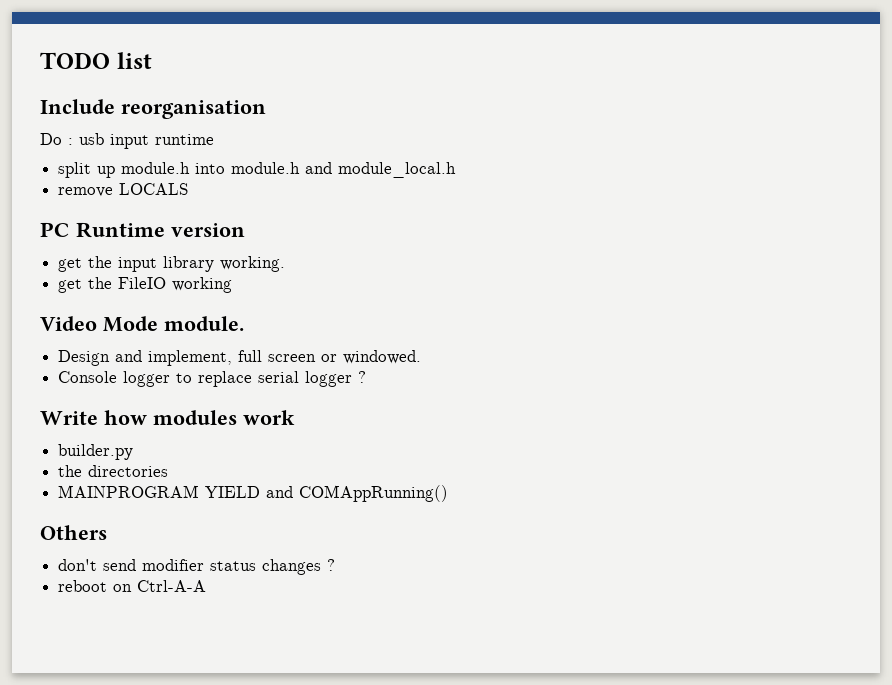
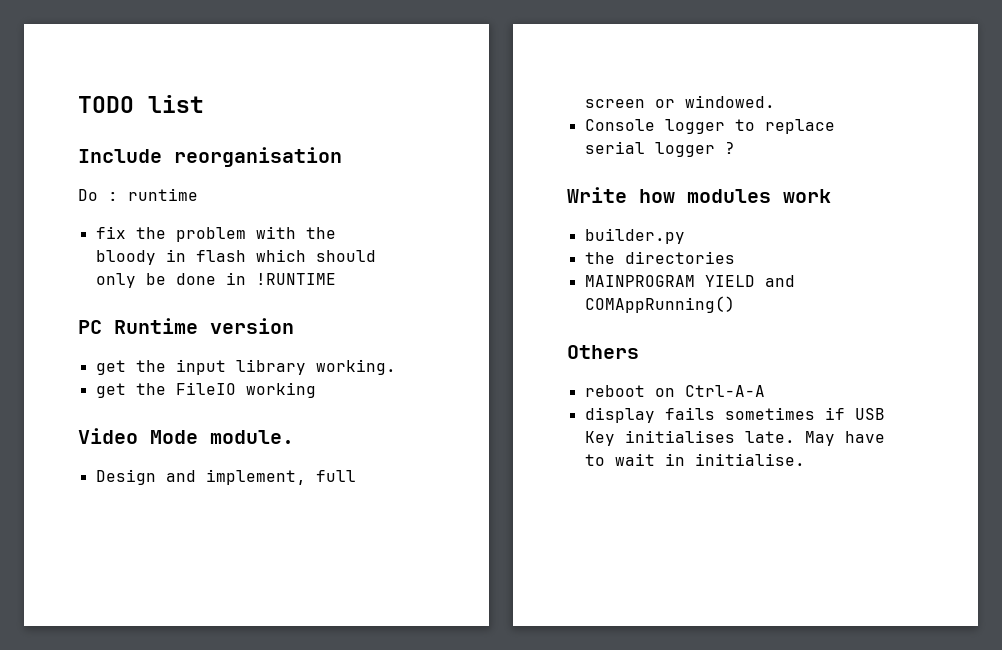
- Do : usb input runtime
+ Do : runtime
- split up module.h into module.h and module_local.h
- remove LOCALS
+ fix the problem with the bloody in flash which should only be done in !RUNTIME
- don't send modifier status changes ?
  reboot on Ctrl-A-A
+ display fails sometimes if USB Key initialises late. May have to wait in initialise.

